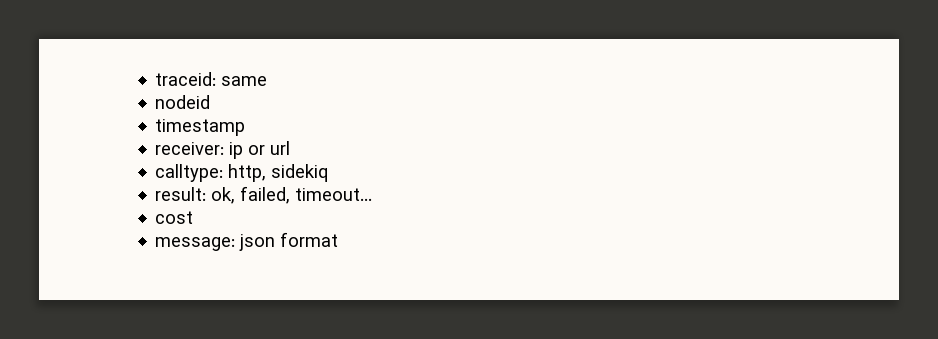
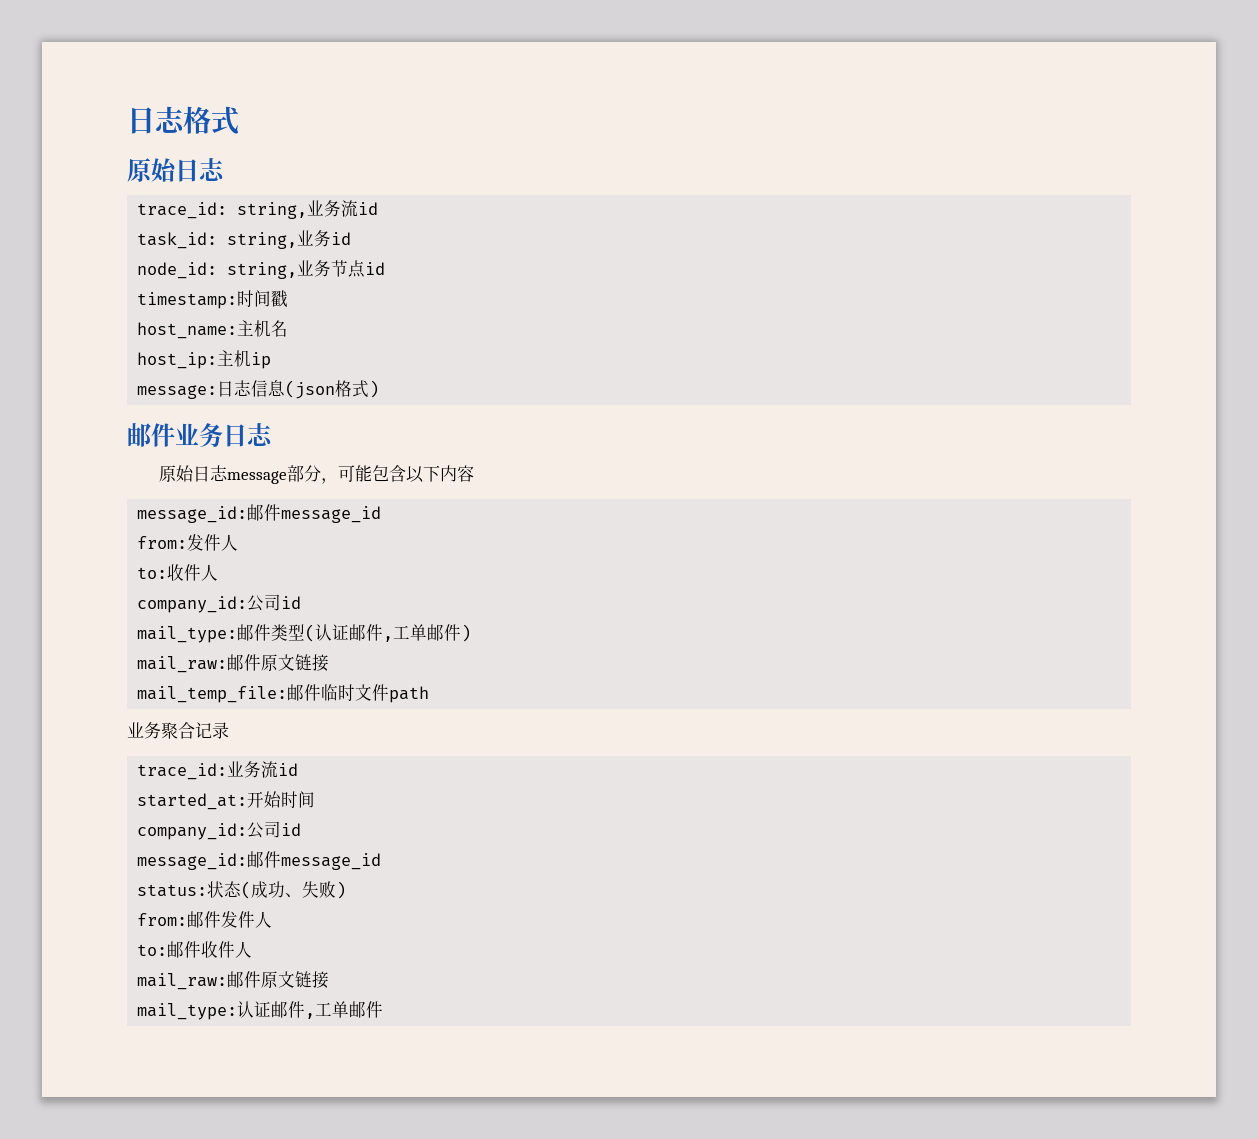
- traceid: same
- nodeid
- timestamp
- receiver: ip or url
- calltype: http, sidekiq
- result: ok, failed, timeout...
- cost
- message: json format
+ 日志格式
+ 原始日志
+ trace_id: string,业务流id
+ task_id: string,业务id
+ node_id: string,业务节点id
+ timestamp:时间戳
+ host_name:主机名
+ host_ip:主机ip
+ message:日志信息(json格式)
+ 邮件业务日志
+ 原始日志message部分，可能包含以下内容
+ message_id:邮件message_id
+ from:发件人
+ to:收件人
+ company_id:公司id
+ mail_type:邮件类型(认证邮件,工单邮件)
+ mail_raw:邮件原文链接
+ mail_temp_file:邮件临时文件path
+ 业务聚合记录
+ trace_id:业务流id
+ started_at:开始时间
+ company_id:公司id
+ message_id:邮件message_id
+ status:状态(成功、失败)
+ from:邮件发件人
+ to:邮件收件人
+ mail_raw:邮件原文链接
+ mail_type:认证邮件,工单邮件

